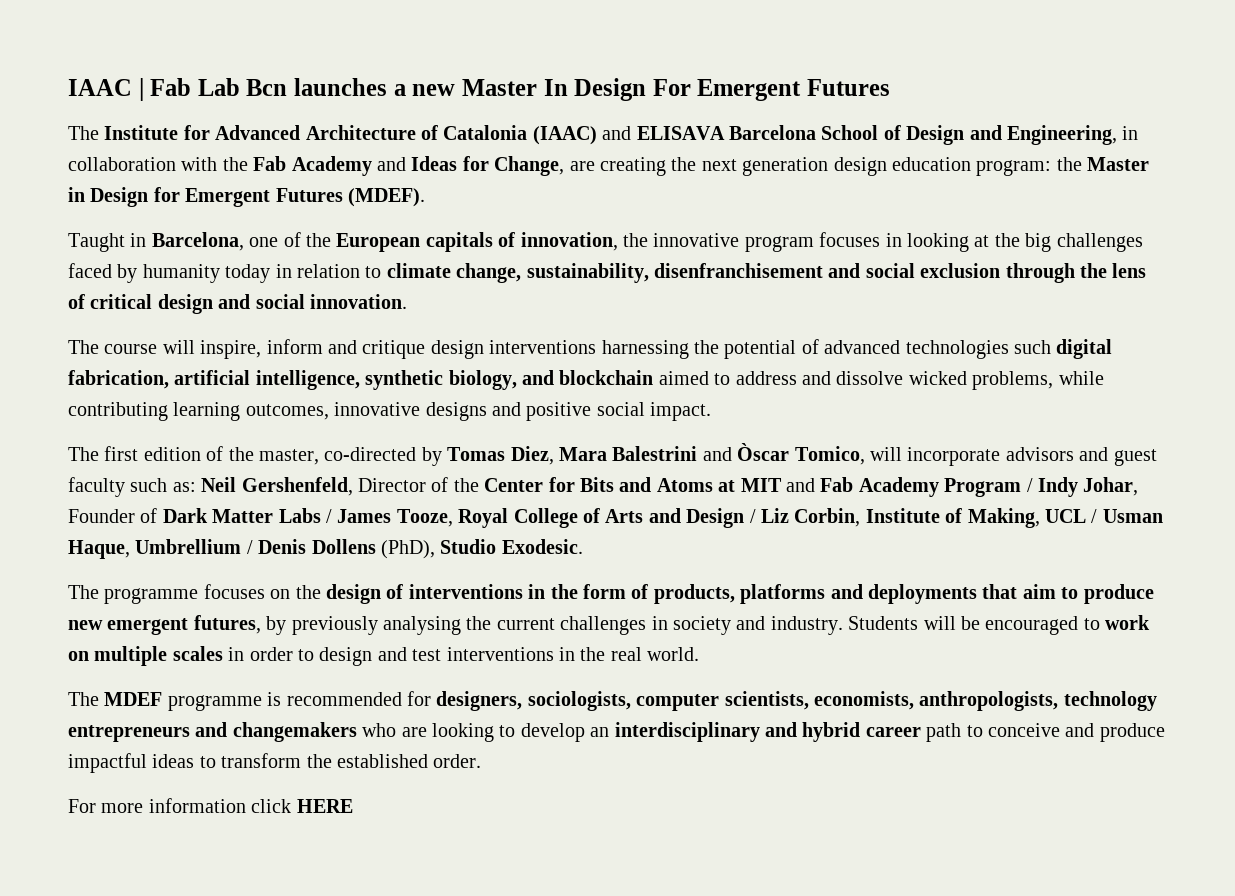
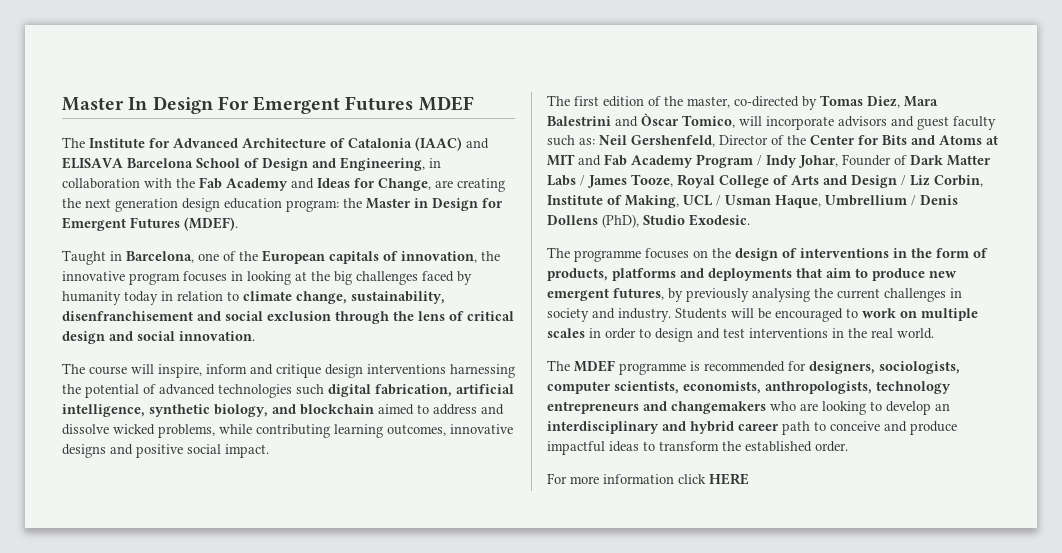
- IAAC | Fab Lab Bcn launches a new Master In Design For Emergent Futures
+ Master In Design For Emergent Futures MDEF

